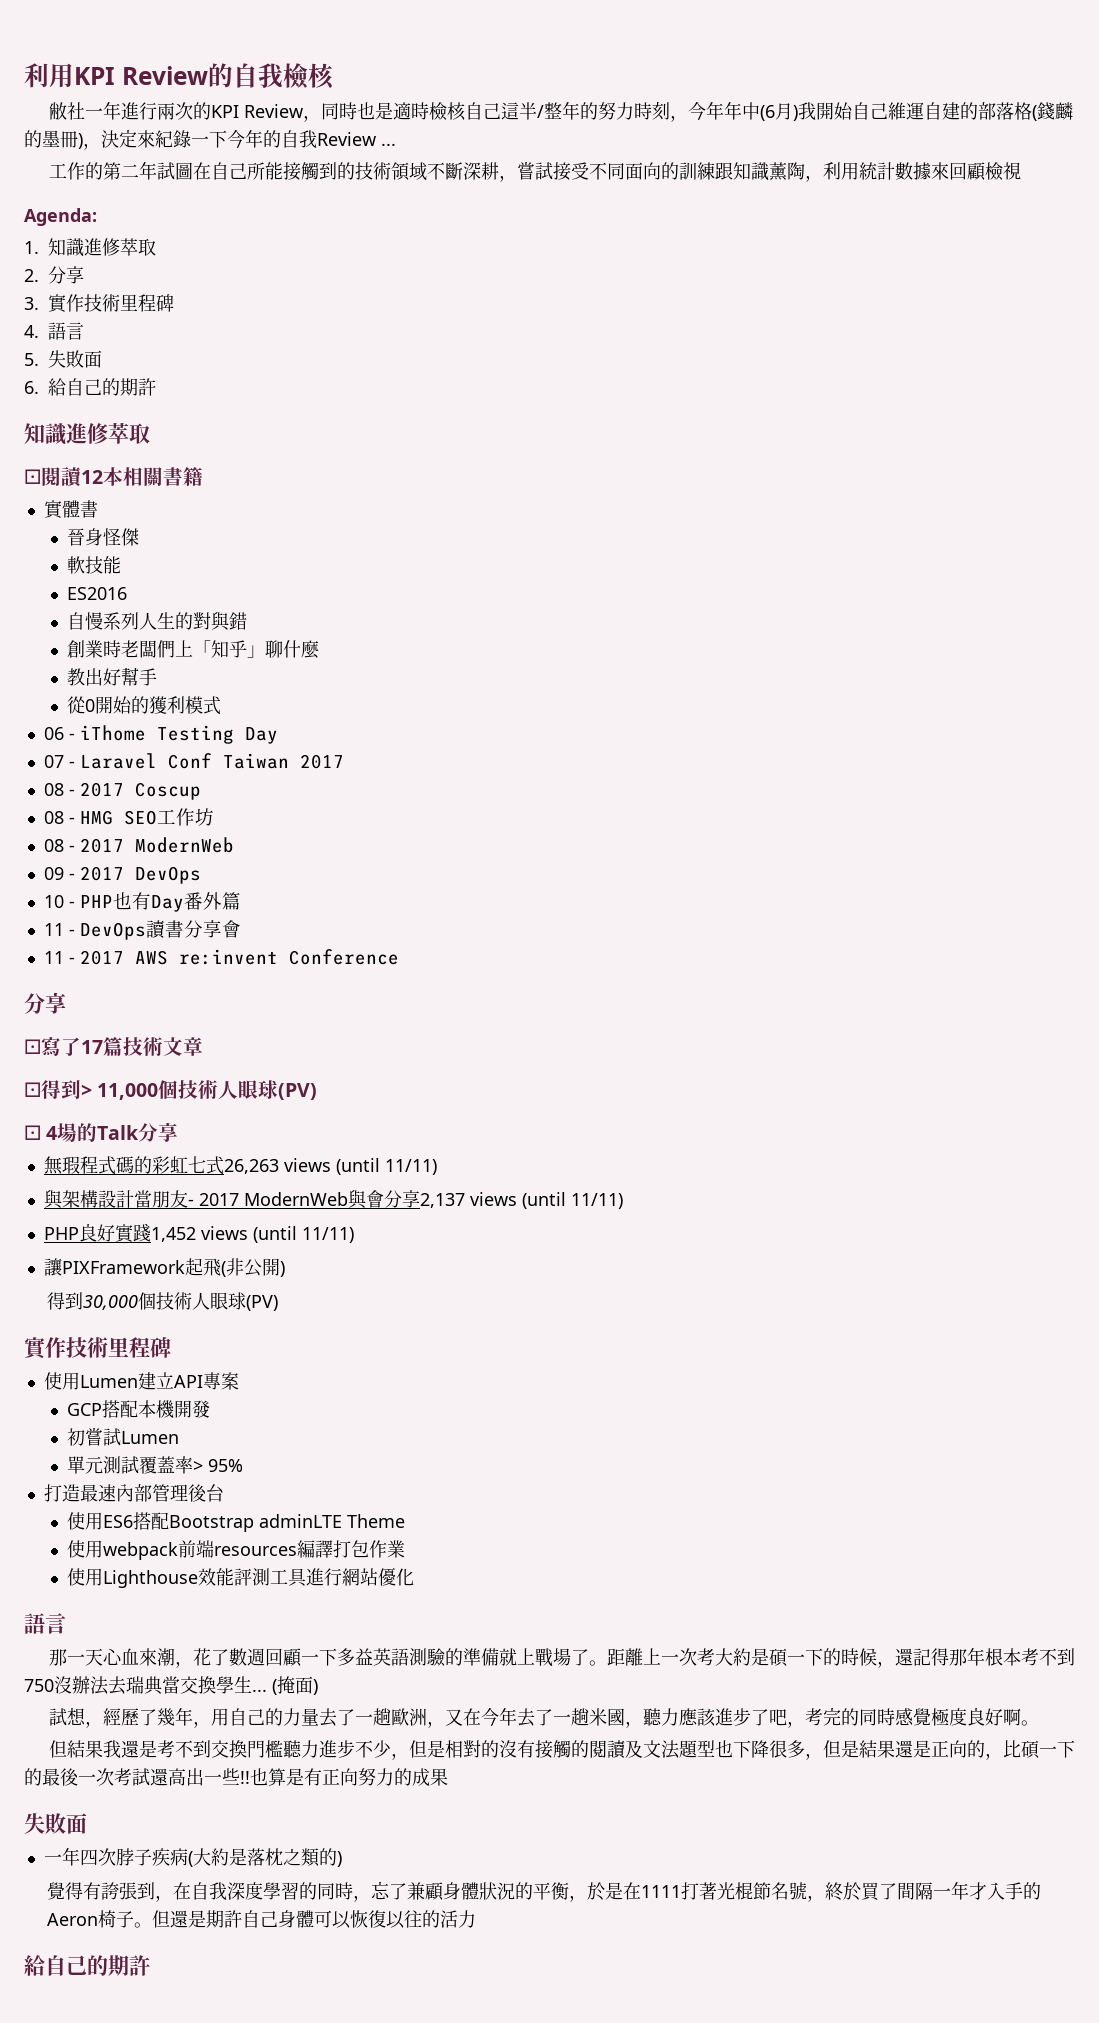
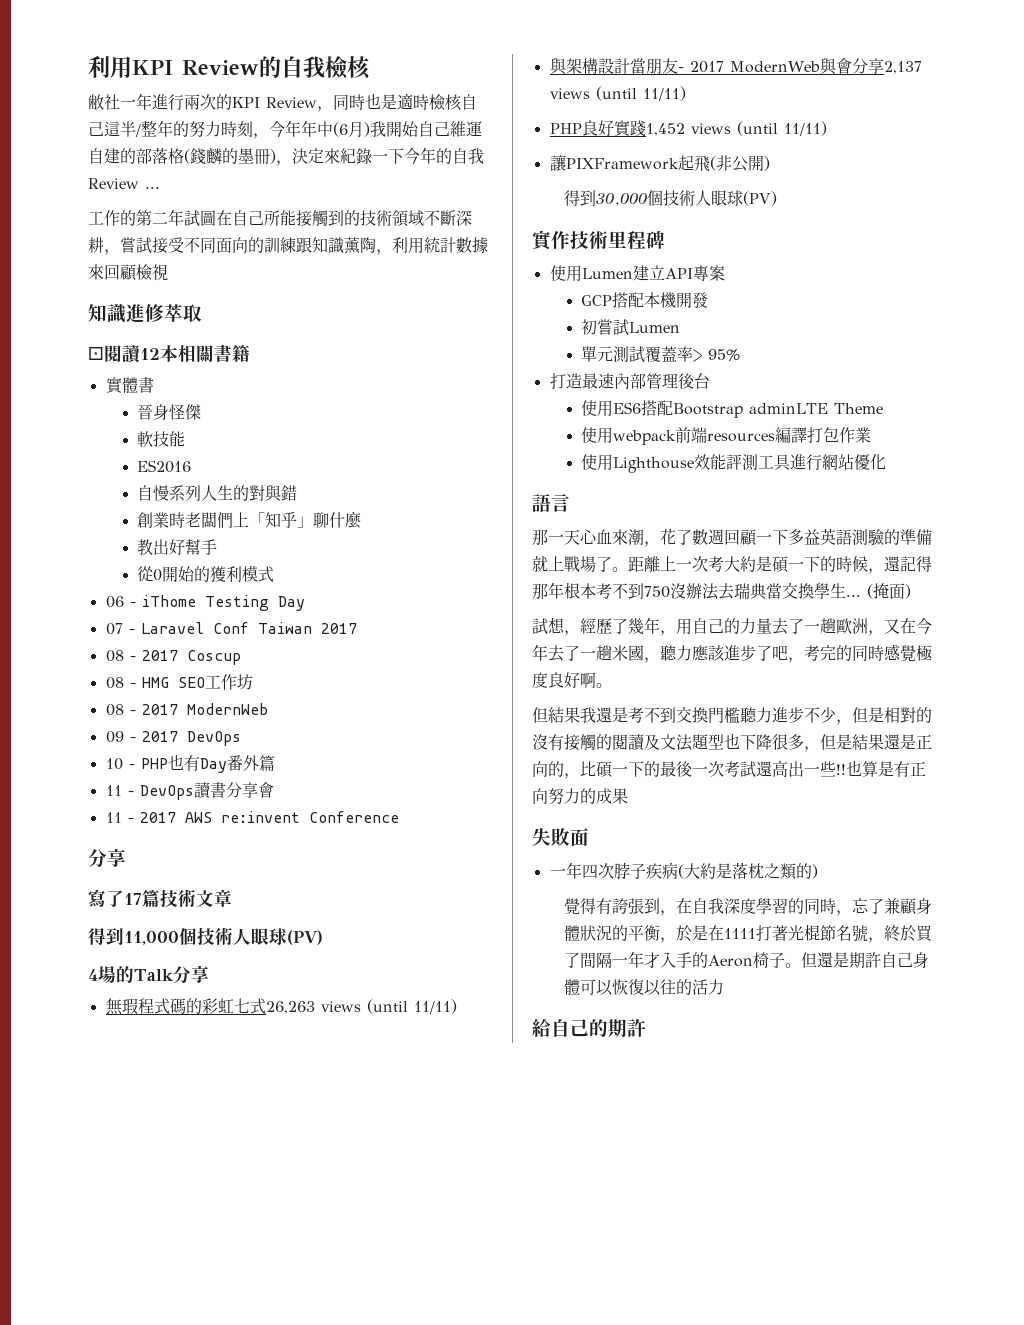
- Agenda:
- 1.知識進修萃取
- 2.分享
- 3.實作技術里程碑
- 4.語言
- 5.失敗面
- 6.給自己的期許
- ⚀寫了17篇技術文章
+ 寫了17篇技術文章
- ⚀得到> 11,000個技術人眼球(PV)
+ 得到11,000個技術人眼球(PV)
- ⚀ 4場的Talk分享
+ 4場的Talk分享

